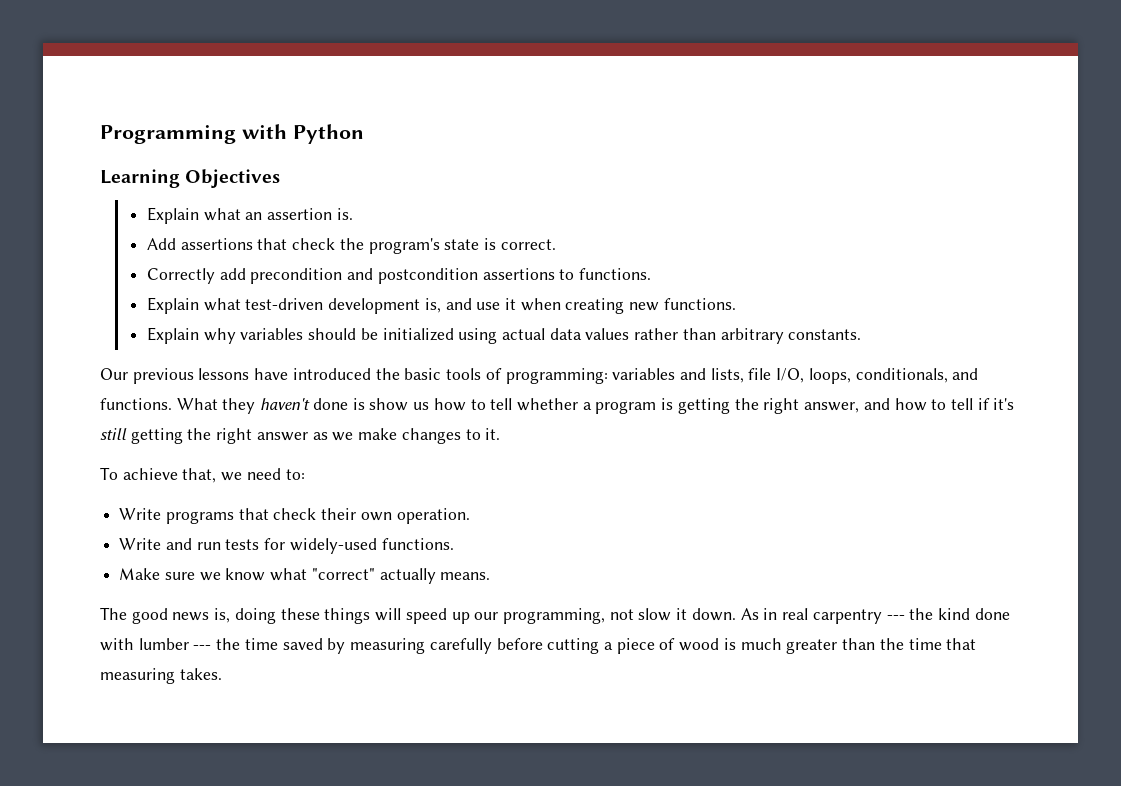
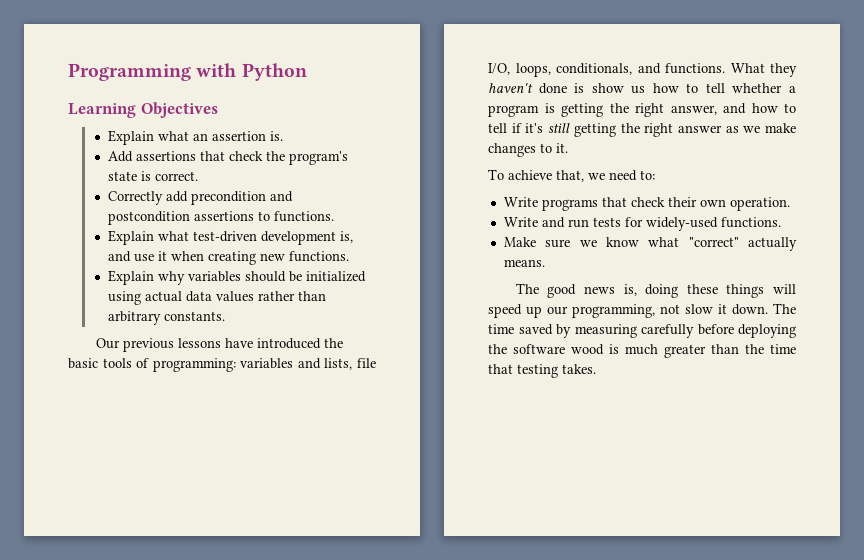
- As in real carpentry --- the kind done with lumber --- the time saved by measuring carefully before cutting a piece of wood is much greater than the time that measuring takes.
+ The time saved by measuring carefully before deploying the software wood is much greater than the time that testing takes.

